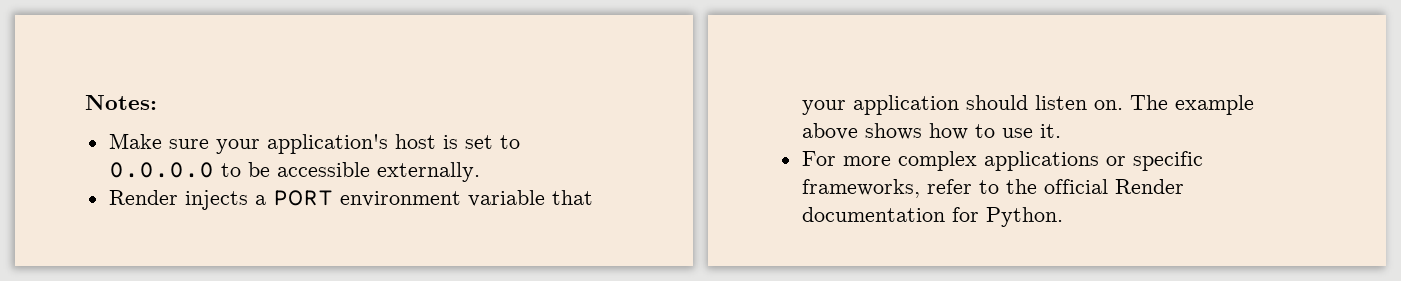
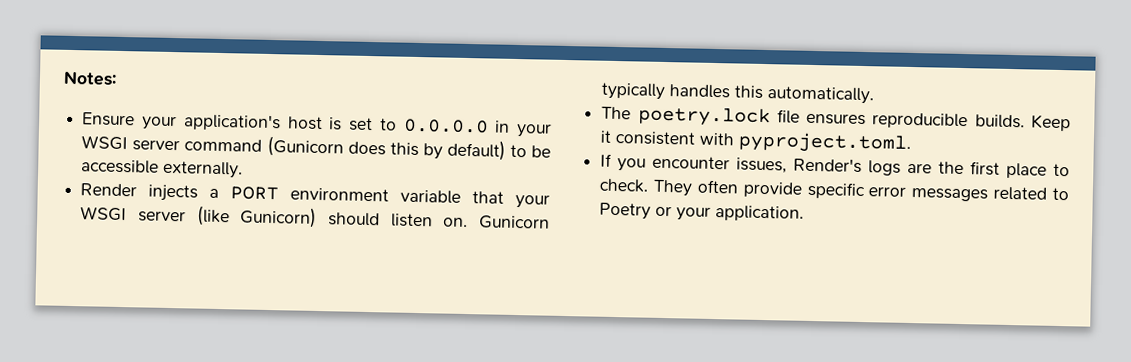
- Make sure your application's host is set to 0.0.0.0 to be accessible externally.
+ Ensure your application's host is set to 0.0.0.0 in your WSGI server command (Gunicorn does this by default) to be accessible externally.
- Render injects a PORT environment variable that your application should listen on. The example above shows how to use it.
- For more complex applications or specific frameworks, refer to the official Render documentation for Python.
+ Render injects a PORT environment variable that your WSGI server (like Gunicorn) should listen on. Gunicorn typically handles this automatically.
+ The poetry.lock file ensures reproducible builds. Keep it consistent with pyproject.toml.
+ If you encounter issues, Render's logs are the first place to check. They often provide specific error messages related to Poetry or your application.

